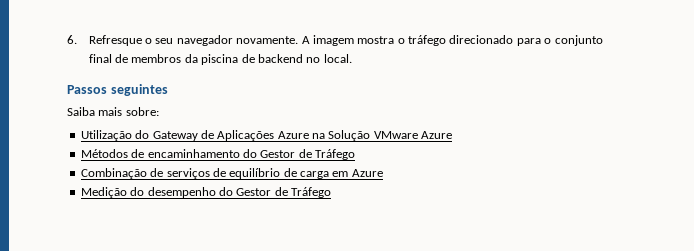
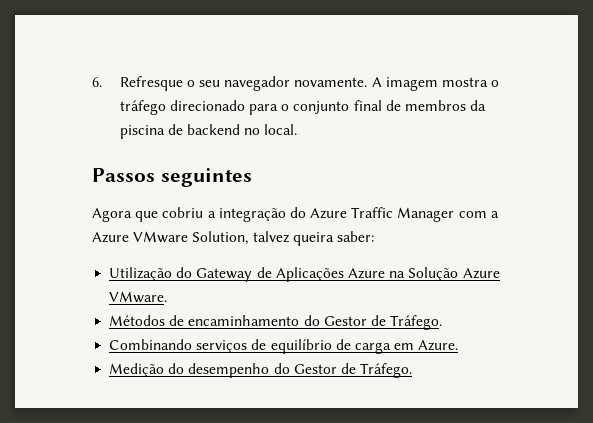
- Saiba mais sobre:
+ Agora que cobriu a integração do Azure Traffic Manager com a Azure VMware Solution, talvez queira saber:
- Utilização do Gateway de Aplicações Azure na Solução VMware Azure
+ Utilização do Gateway de Aplicações Azure na Solução Azure VMware.
- Métodos de encaminhamento do Gestor de Tráfego
- Combinação de serviços de equilíbrio de carga em Azure
+ Métodos de encaminhamento do Gestor de Tráfego.
+ Combinando serviços de equilíbrio de carga em Azure.
- Medição do desempenho do Gestor de Tráfego
+ Medição do desempenho do Gestor de Tráfego.

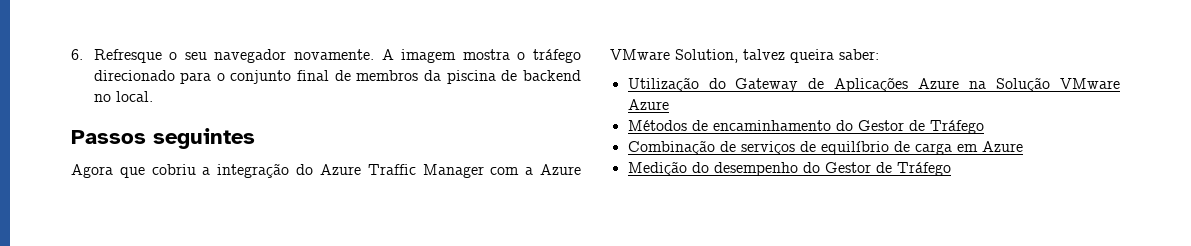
- Utilização do Gateway de Aplicações Azure na Solução Azure VMware.
+ Utilização do Gateway de Aplicações Azure na Solução VMware Azure
- Métodos de encaminhamento do Gestor de Tráfego.
- Combinando serviços de equilíbrio de carga em Azure.
+ Métodos de encaminhamento do Gestor de Tráfego
+ Combinação de serviços de equilíbrio de carga em Azure
- Medição do desempenho do Gestor de Tráfego.
+ Medição do desempenho do Gestor de Tráfego

